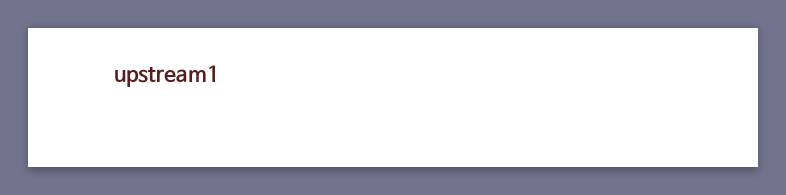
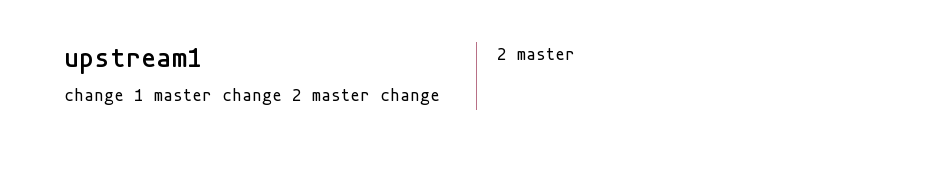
+ change 1 master change 2 master change 2 master

